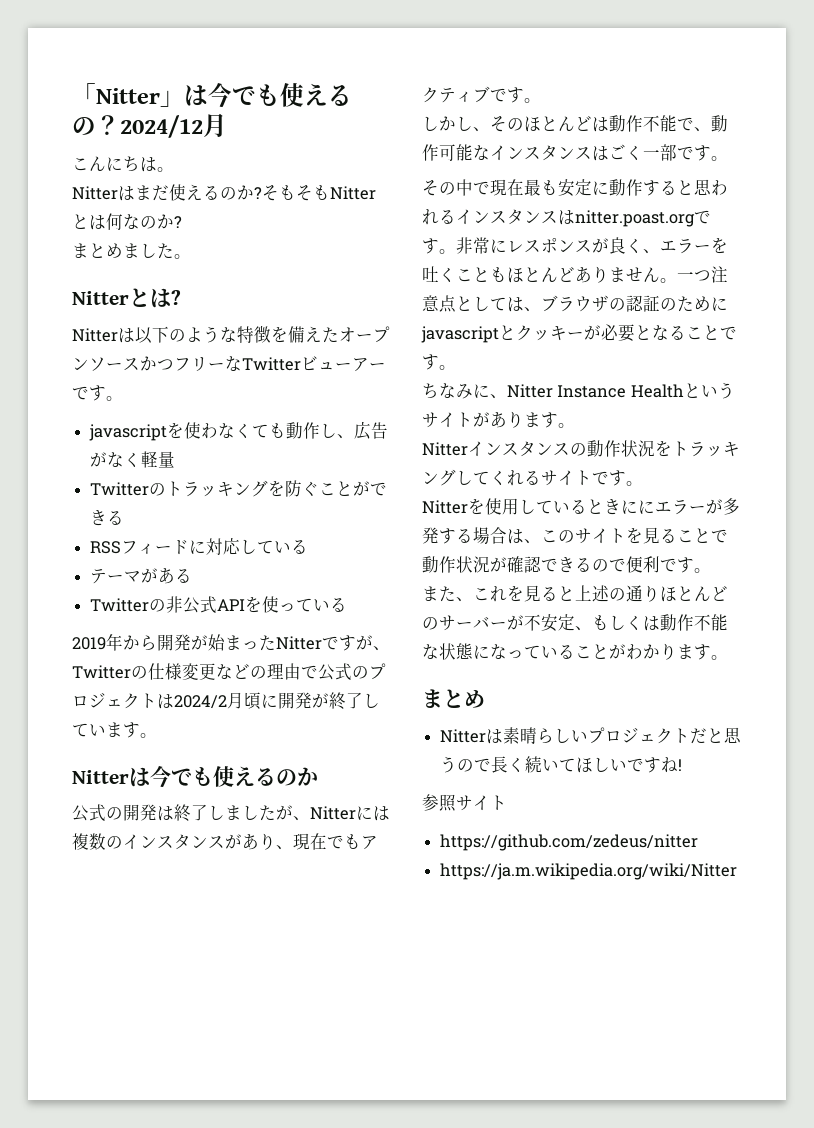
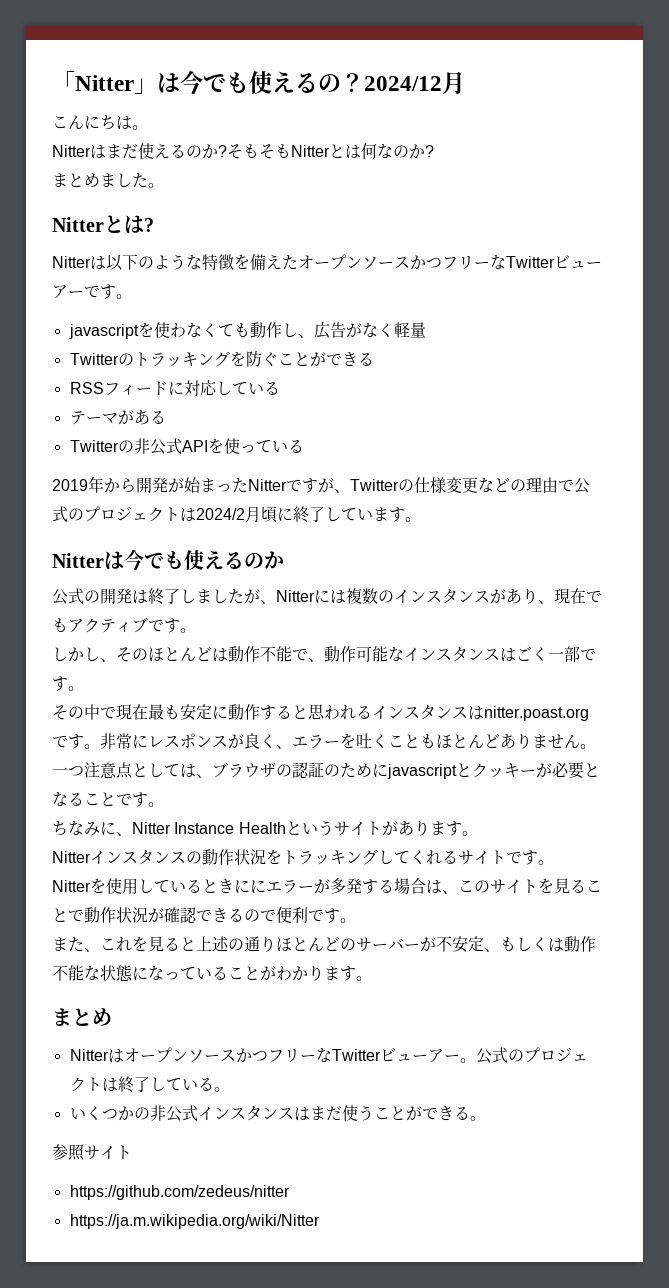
- 2019年から開発が始まったNitterですが、Twitterの仕様変更などの理由で公式のプロジェクトは2024/2月頃に開発が終了しています。
+ 2019年から開発が始まったNitterですが、Twitterの仕様変更などの理由で公式のプロジェクトは2024/2月頃に終了しています。
- Nitterは素晴らしいプロジェクトだと思うので長く続いてほしいですね!
+ NitterはオープンソースかつフリーなTwitterビューアー。公式のプロジェクトは終了している。
+ いくつかの非公式インスタンスはまだ使うことができる。

